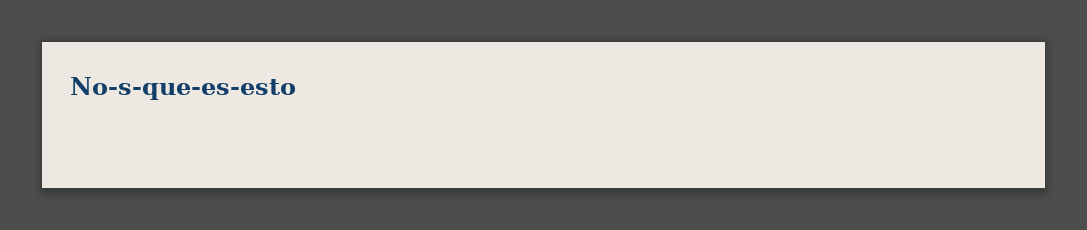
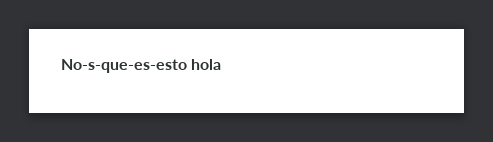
- No-s-que-es-esto
+ No-s-que-es-esto hola

